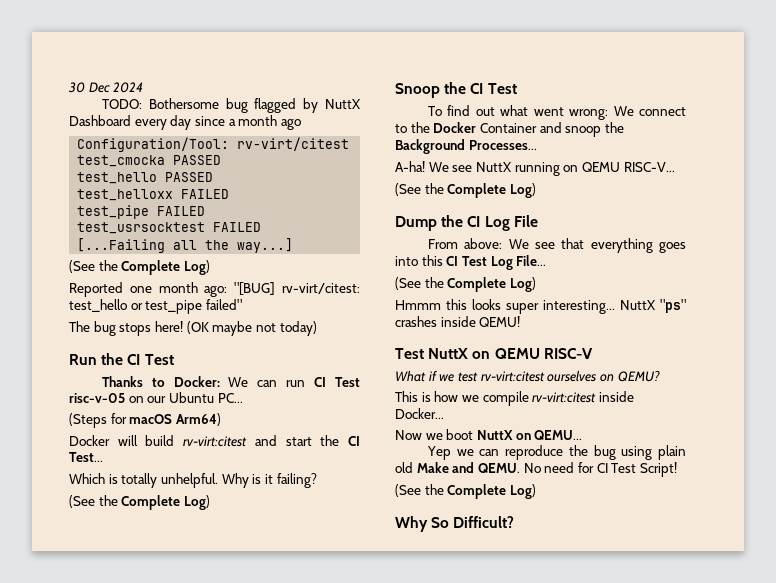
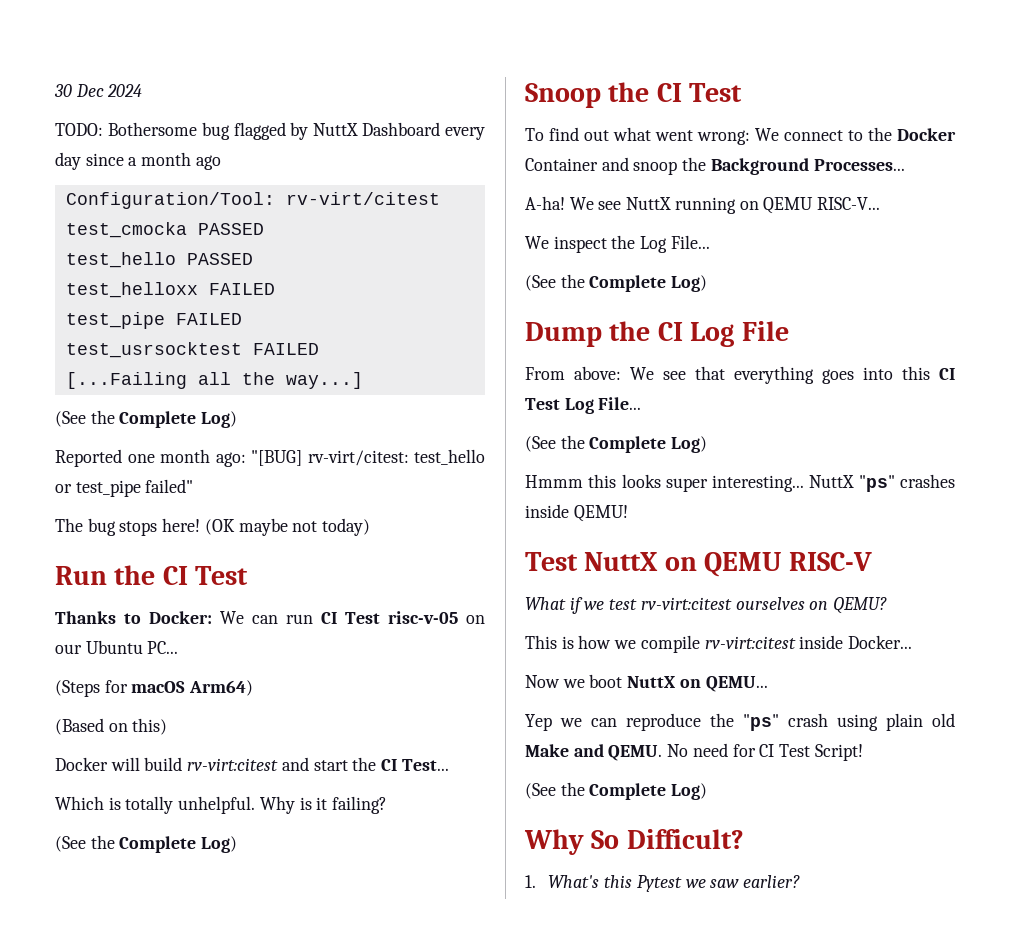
+ (Based on this)
+ We inspect the Log File...
- Yep we can reproduce the bug using plain old Make and QEMU.
+ Yep we can reproduce the "ps" crash using plain old Make and QEMU.
+ 1. What's this Pytest we saw earlier?

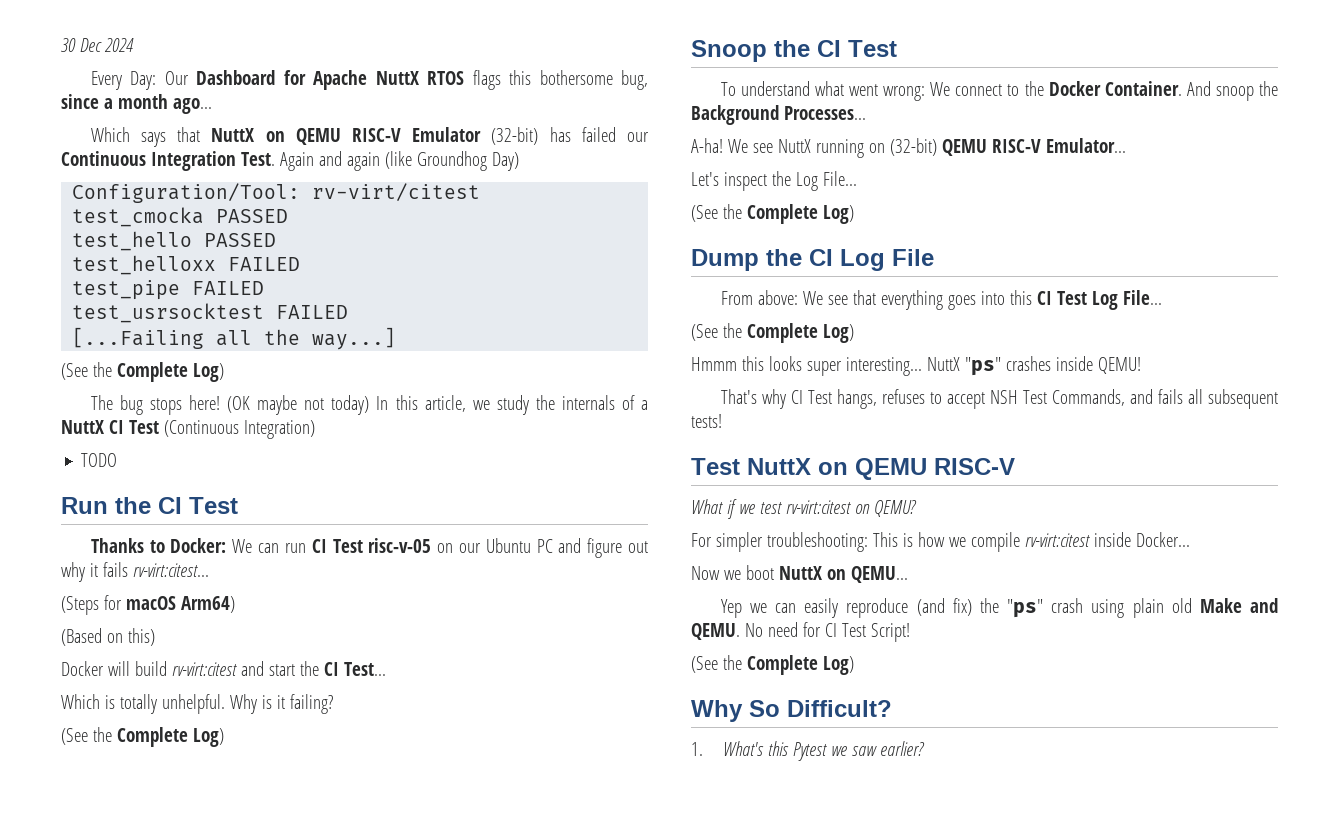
- TODO: Bothersome bug flagged by NuttX Dashboard every day since a month ago
+ Every Day: Our Dashboard for Apache NuttX RTOS flags this bothersome bug, since a month ago...
+ Which says that NuttX on QEMU RISC-V Emulator (32-bit) has failed our Continuous Integration Test. Again and again (like Groundhog Day)
- Reported one month ago: "[BUG] rv-virt/citest: test_hello or test_pipe failed"
- (OK maybe not today)
+ (OK maybe not today) In this article, we study the internals of a NuttX CI Test (Continuous Integration)
+ TODO
- Thanks to Docker: We can run CI Test risc-v-05 on our Ubuntu PC...
+ Thanks to Docker: We can run CI Test risc-v-05 on our Ubuntu PC and figure out why it fails rv-virt:citest...
- To find out what went wrong: We connect to the Docker Container and snoop the Background Processes...
+ To understand what went wrong: We connect to the Docker Container. And snoop the Background Processes...
- We see NuttX running on QEMU RISC-V...
- We inspect the Log File...
+ We see NuttX running on (32-bit) QEMU RISC-V Emulator...
+ Let's inspect the Log File...
+ That's why CI Test hangs, refuses to accept NSH Test Commands, and fails all subsequent tests!
- What if we test rv-virt:citest ourselves on QEMU?
+ What if we test rv-virt:citest on QEMU?
- This is how we compile rv-virt:citest inside Docker...
+ For simpler troubleshooting: This is how we compile rv-virt:citest inside Docker...
- Yep we can reproduce the "ps" crash using plain old Make and QEMU.
+ Yep we can easily reproduce (and fix) the "ps" crash using plain old Make and QEMU.

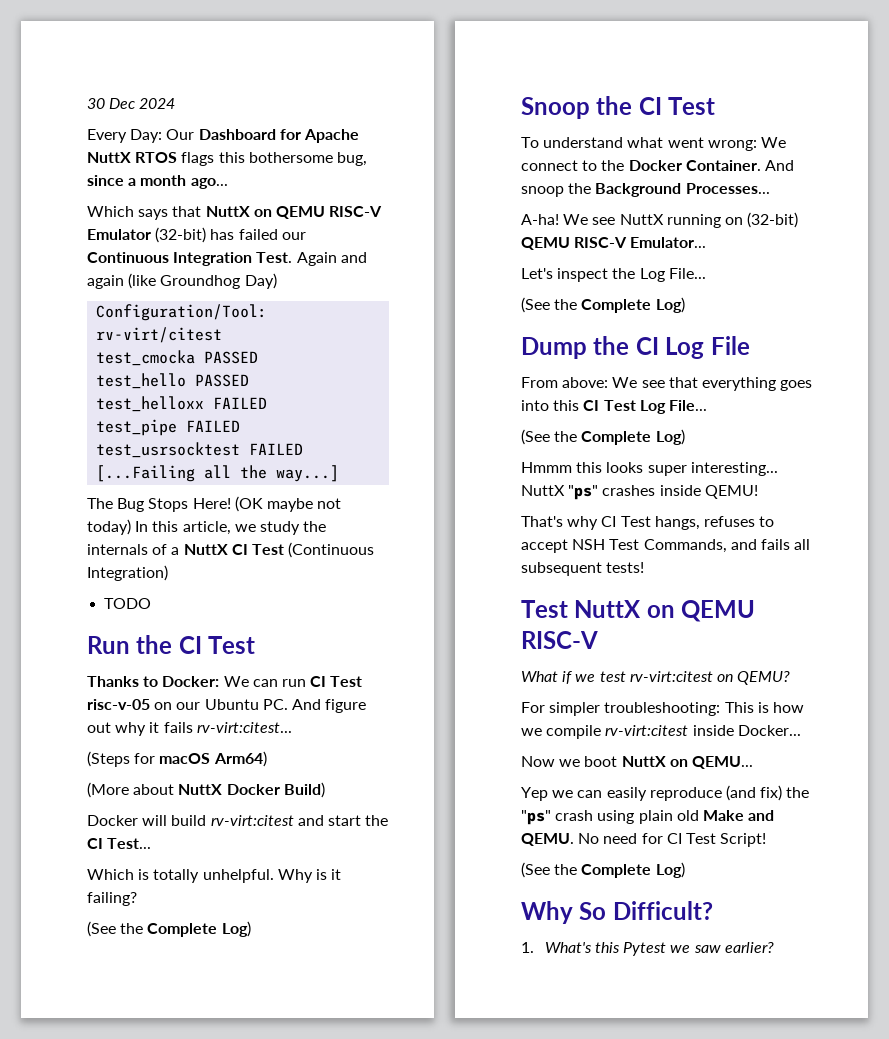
  [...Failing all the way...]
- (See the Complete Log)
- The bug stops here!
+ The Bug Stops Here!
- Thanks to Docker: We can run CI Test risc-v-05 on our Ubuntu PC and figure out why it fails rv-virt:citest...
+ Thanks to Docker: We can run CI Test risc-v-05 on our Ubuntu PC. And figure out why it fails rv-virt:citest...
- (Based on this)
+ (More about NuttX Docker Build)

